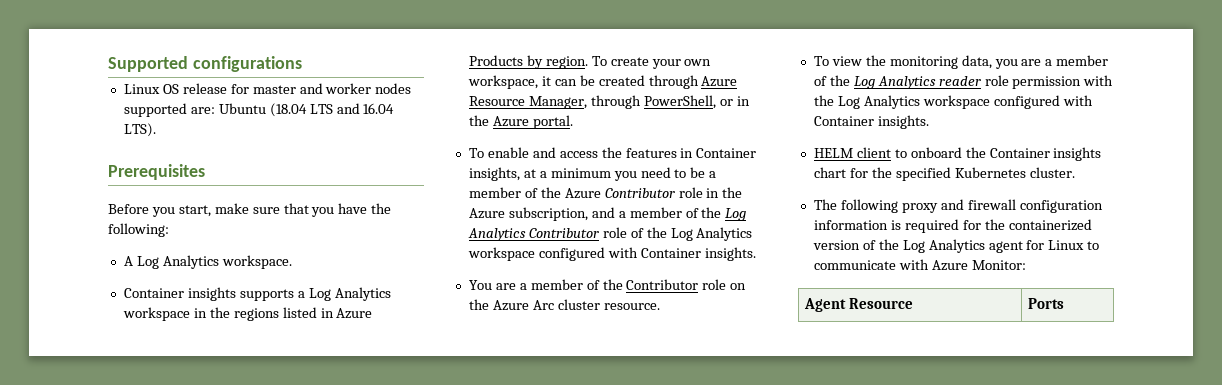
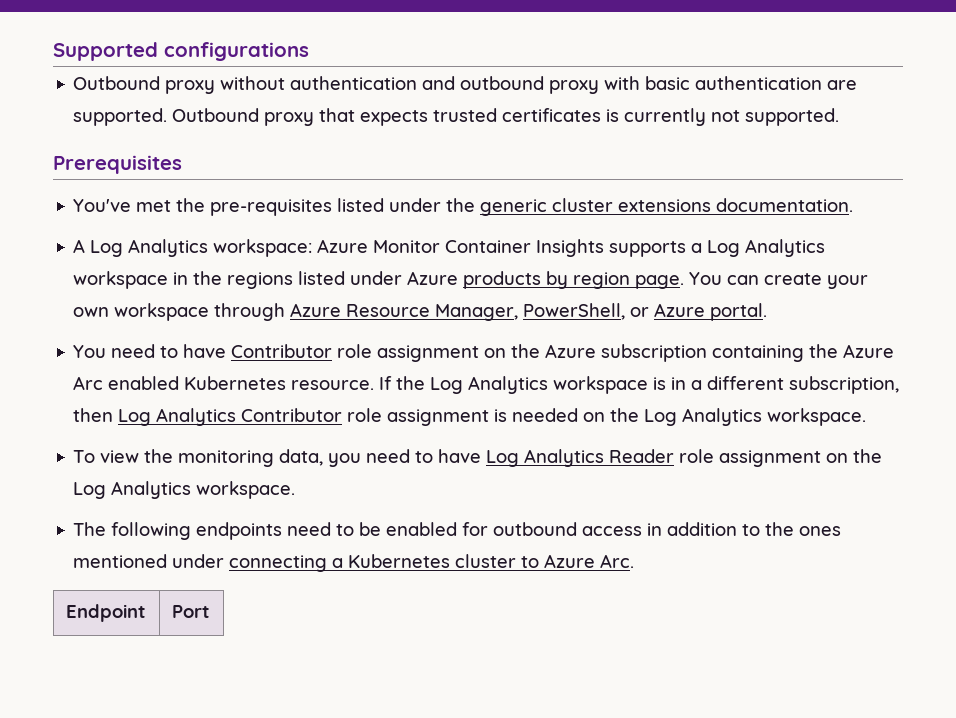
- Linux OS release for master and worker nodes supported are: Ubuntu (18.04 LTS and 16.04 LTS).
+ Outbound proxy without authentication and outbound proxy with basic authentication are supported. Outbound proxy that expects trusted certificates is currently not supported.
  Prerequisites
- Before you start, make sure that you have the following:
- A Log Analytics workspace.
- Container insights supports a Log Analytics workspace in the regions listed in Azure Products by region. To create your own workspace, it can be created through Azure Resource Manager, through PowerShell, or in the Azure portal.
+ You've met the pre-requisites listed under the generic cluster extensions documentation.
+ A Log Analytics workspace: Azure Monitor Container Insights supports a Log Analytics workspace in the regions listed under Azure products by region page. You can create your own workspace through Azure Resource Manager, PowerShell, or Azure portal.
- To enable and access the features in Container insights, at a minimum you need to be a member of the Azure Contributor role in the Azure subscription, and a member of the Log Analytics Contributor role of the Log Analytics workspace configured with Container insights.
- You are a member of the Contributor role on the Azure Arc cluster resource.
+ You need to have Contributor role assignment on the Azure subscription containing the Azure Arc enabled Kubernetes resource. If the Log Analytics workspace is in a different subscription, then Log Analytics Contributor role assignment is needed on the Log Analytics workspace.
- To view the monitoring data, you are a member of the Log Analytics reader role permission with the Log Analytics workspace configured with Container insights.
- HELM client to onboard the Container insights chart for the specified Kubernetes cluster.
- The following proxy and firewall configuration information is required for the containerized version of the Log Analytics agent for Linux to communicate with Azure Monitor:
- Agent Resource | Ports
+ To view the monitoring data, you need to have Log Analytics Reader role assignment on the Log Analytics workspace.
+ The following endpoints need to be enabled for outbound access in addition to the ones mentioned under connecting a Kubernetes cluster to Azure Arc.
+ Endpoint | Port

